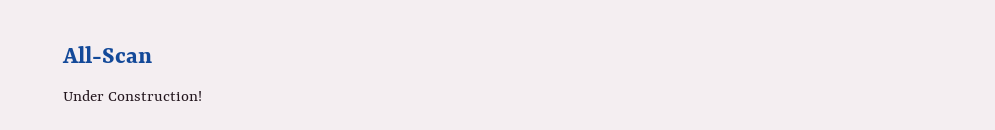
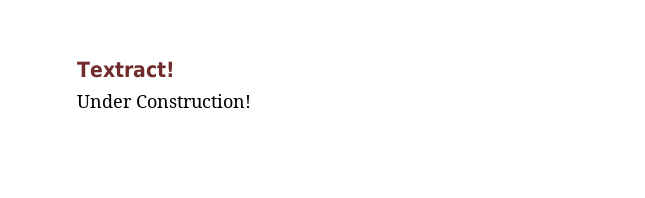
- All-Scan
+ Textract!

